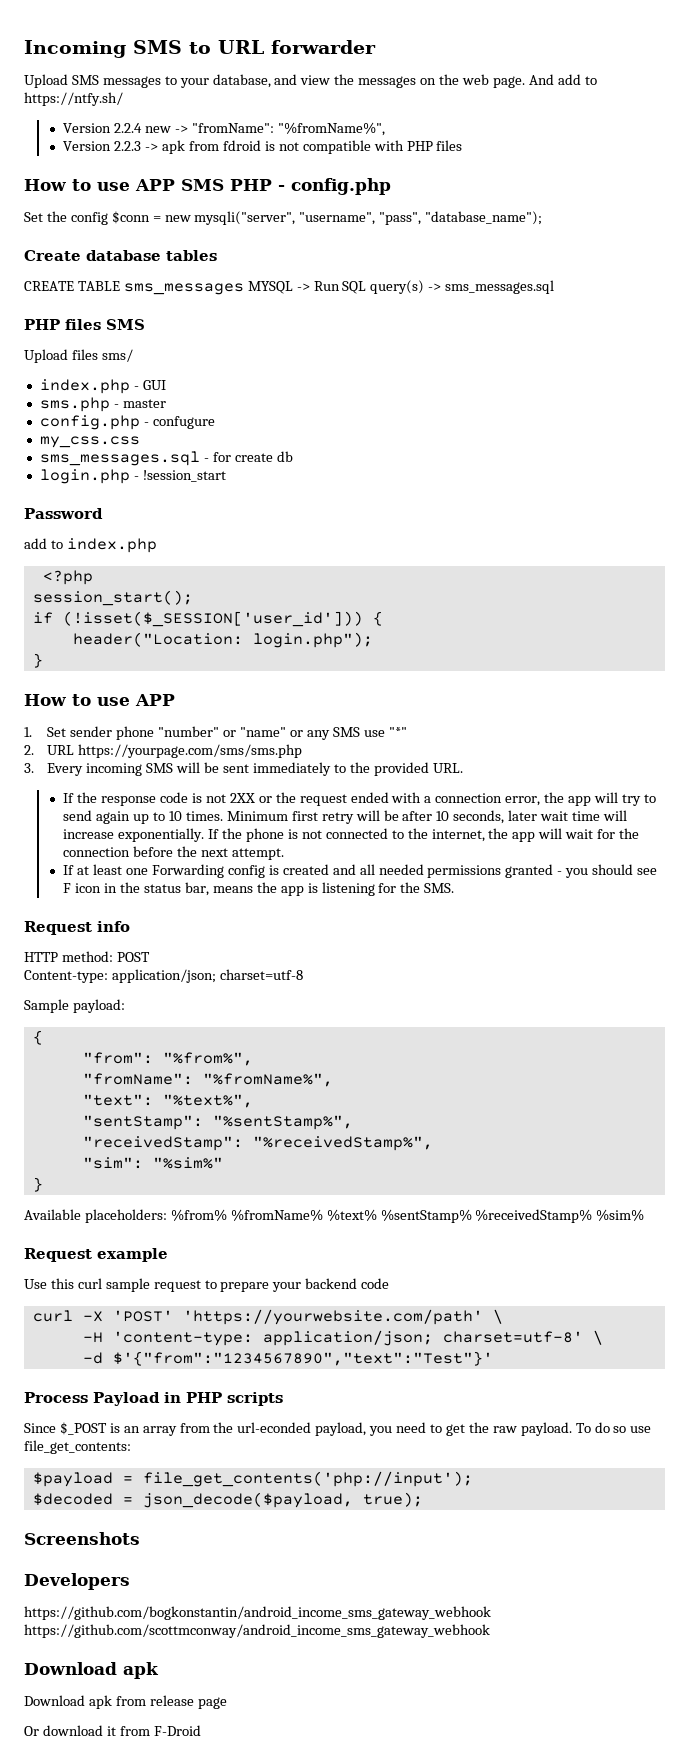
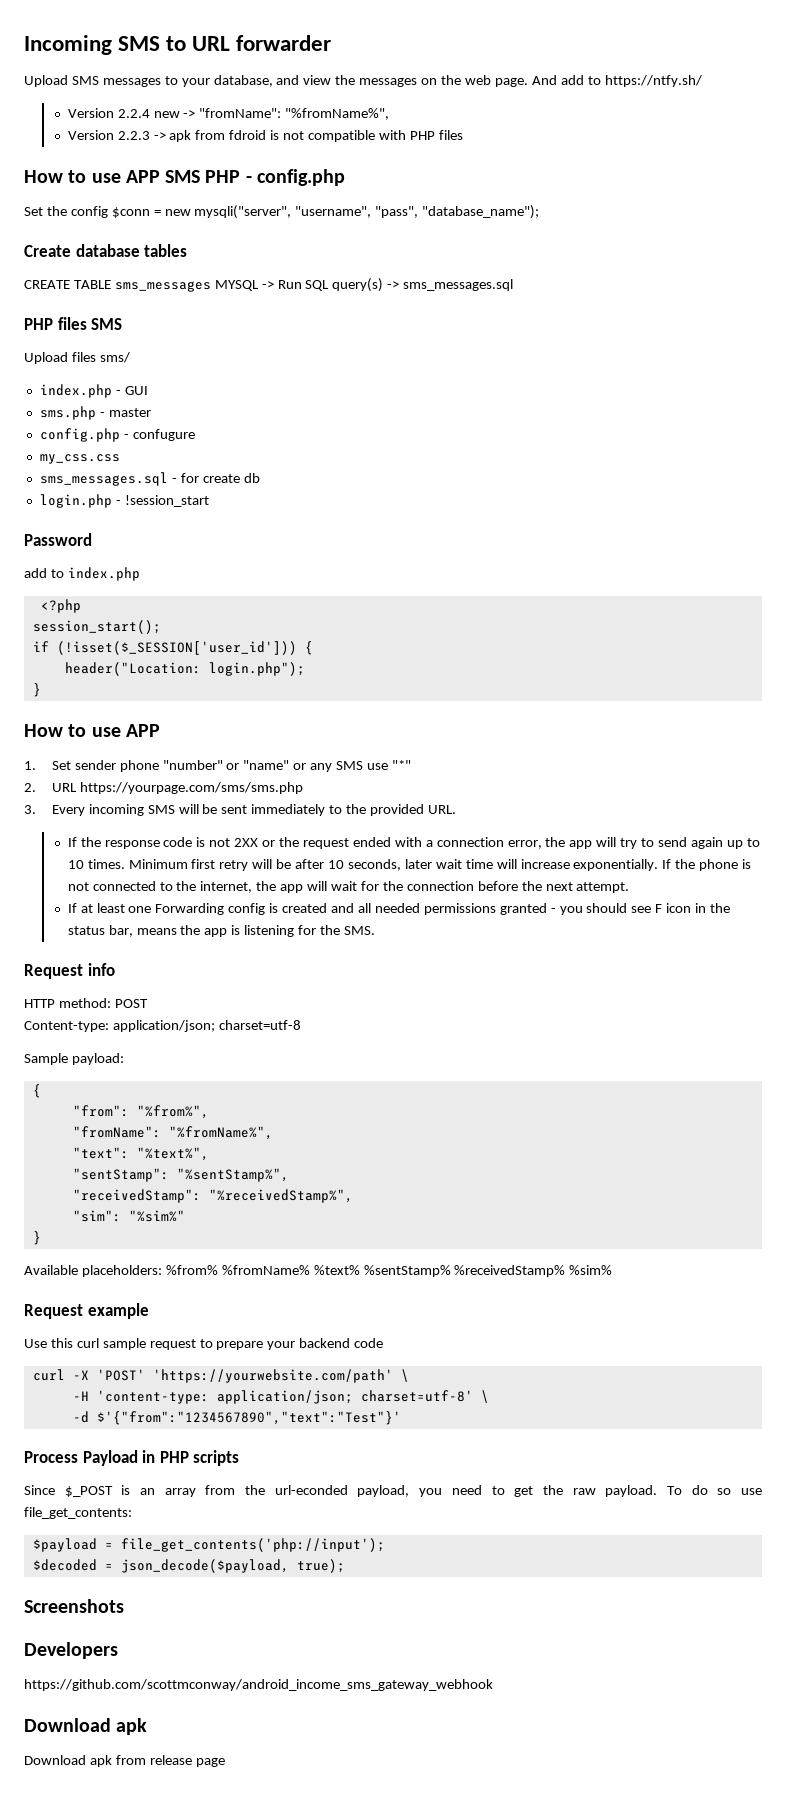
- https://github.com/bogkonstantin/android_income_sms_gateway_webhook https://github.com/scottmconway/android_income_sms_gateway_webhook
+ https://github.com/scottmconway/android_income_sms_gateway_webhook
- Or download it from F-Droid

